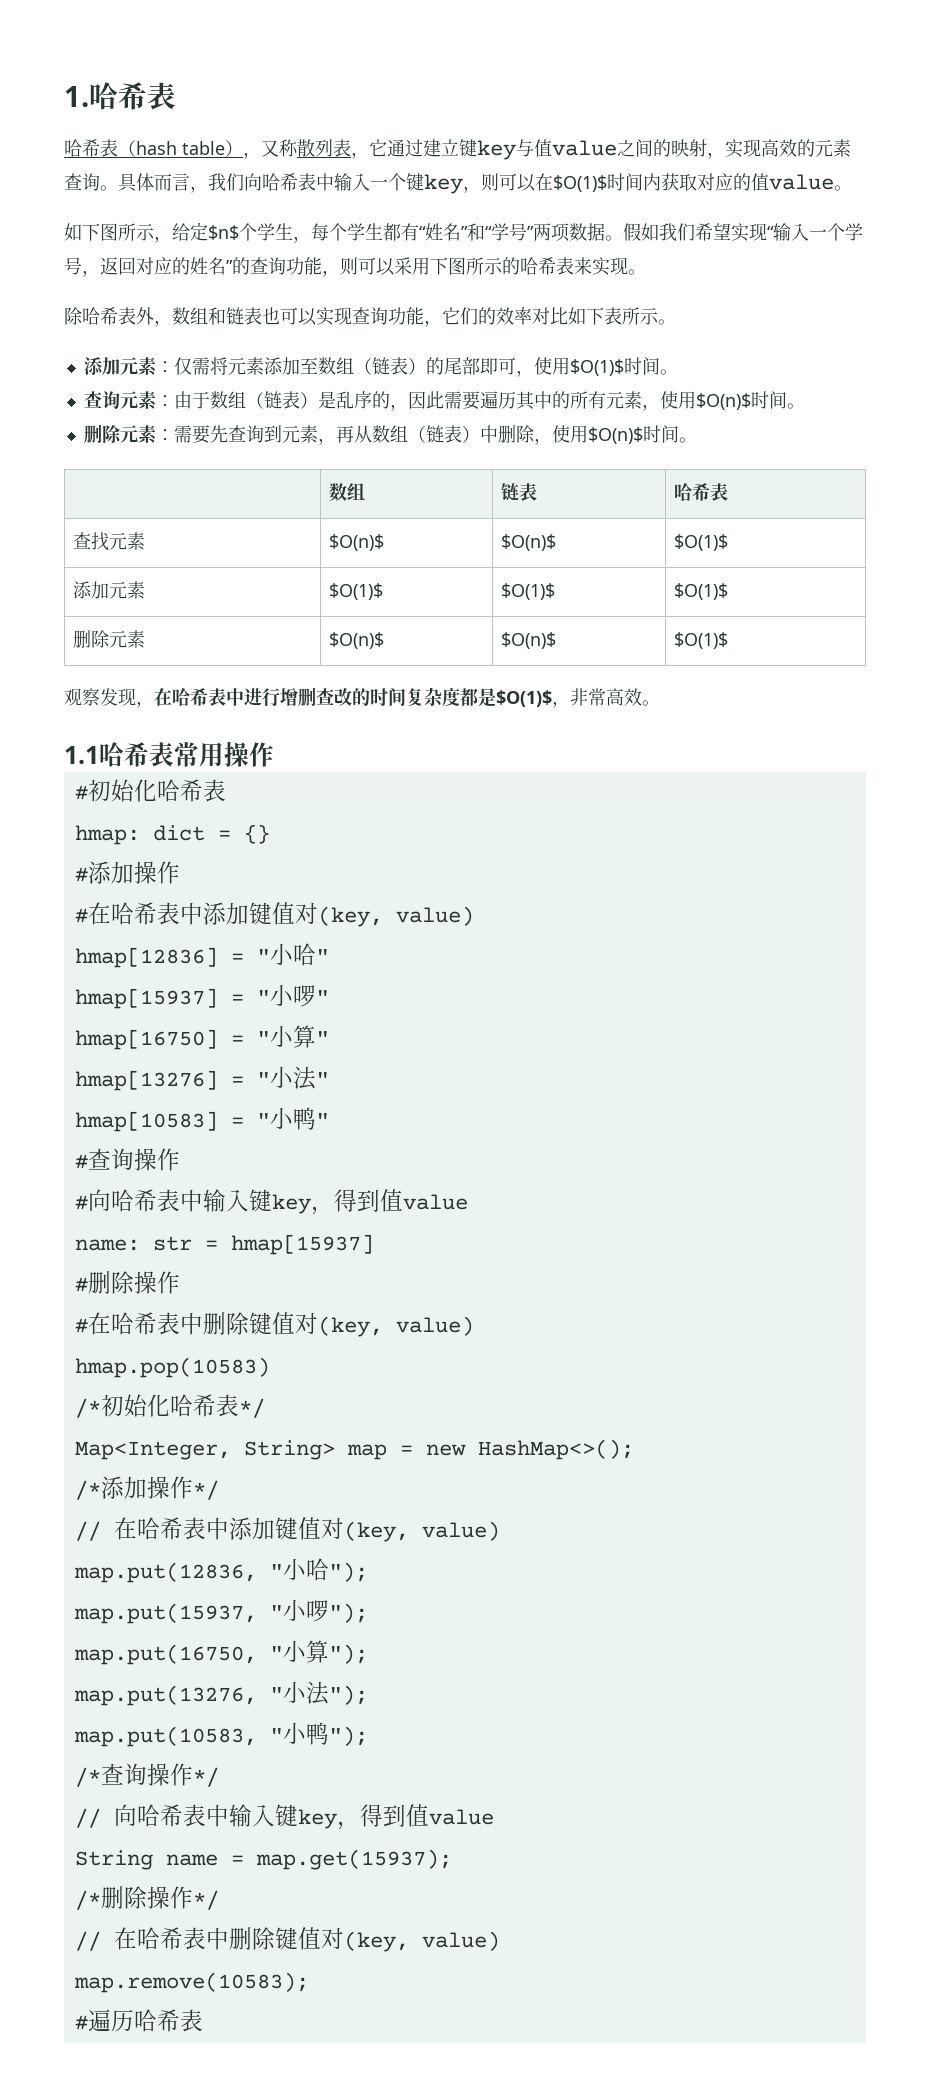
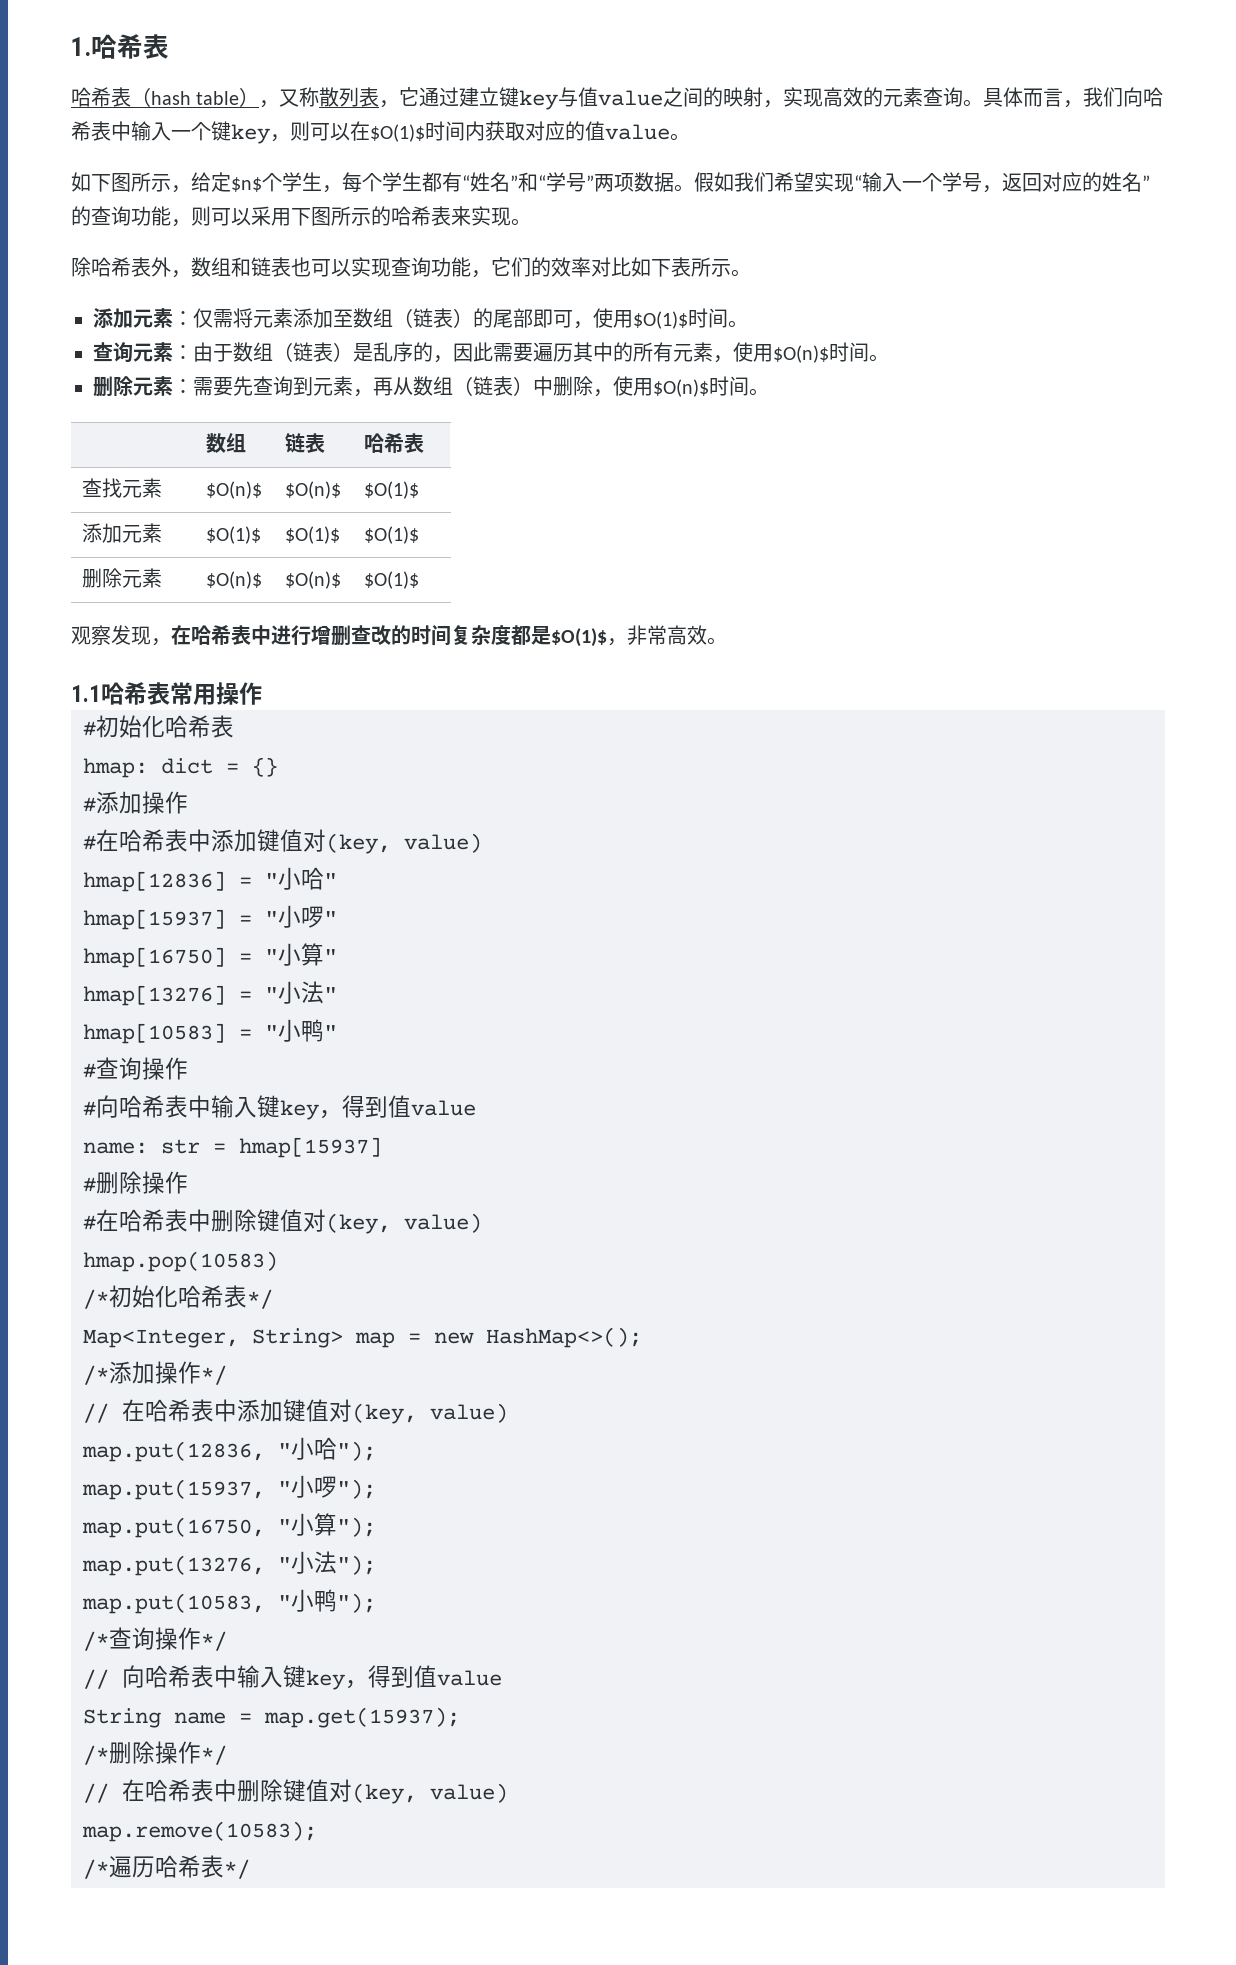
- #遍历哈希表
+ /*遍历哈希表*/

